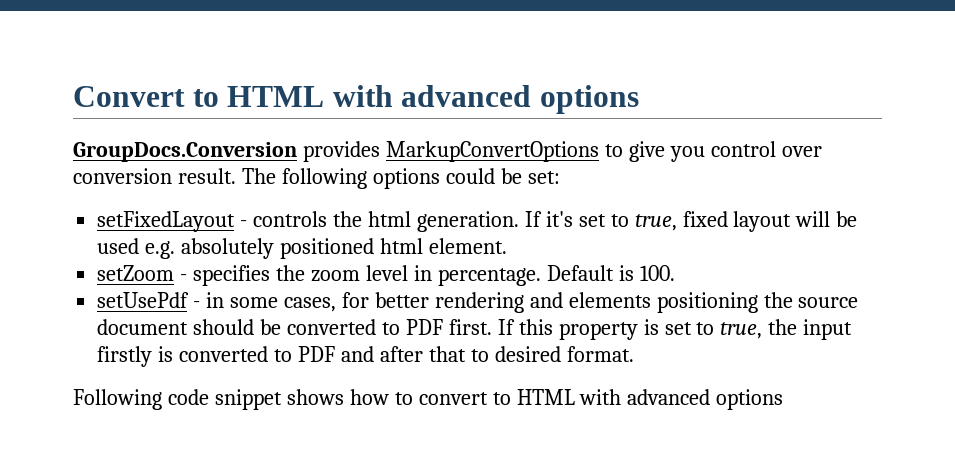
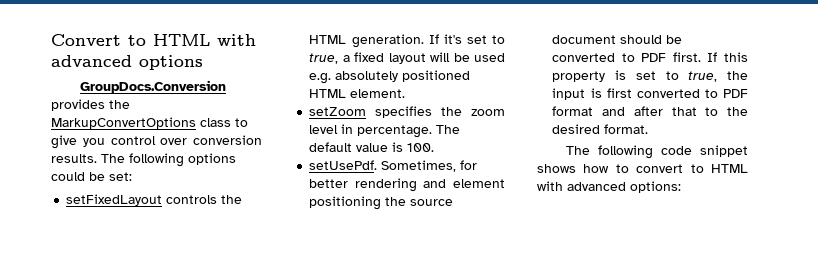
- GroupDocs.Conversion provides MarkupConvertOptions to give you control over conversion result.
+ GroupDocs.Conversion provides the MarkupConvertOptions class to give you control over conversion results.
- setFixedLayout - controls the html generation.
+ setFixedLayout controls the HTML generation.
- If it's set to true, fixed layout will be used e.g. absolutely positioned html element.
+ If it's set to true, a fixed layout will be used e.g. absolutely positioned HTML element.
- setZoom - specifies the zoom level in percentage.
+ setZoom specifies the zoom level in percentage.
- Default is 100.
+ The default value is 100.
- setUsePdf - in some cases, for better rendering and elements positioning the source document should be converted to PDF first.
+ setUsePdf. Sometimes, for better rendering and element positioning the source document should be converted to PDF first.
- If this property is set to true, the input firstly is converted to PDF and after that to desired format.
+ If this property is set to true, the input is first converted to PDF format and after that to the desired format.
- Following code snippet shows how to convert to HTML with advanced options
+ The following code snippet shows how to convert to HTML with advanced options:

